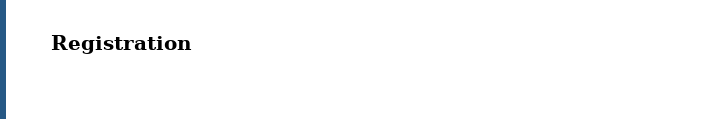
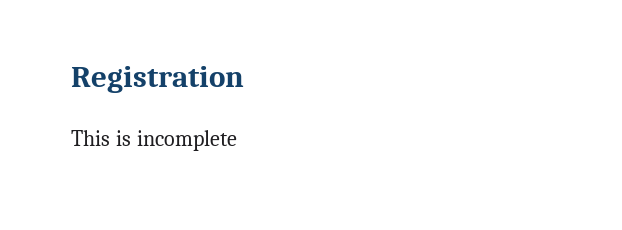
+ This is incomplete

